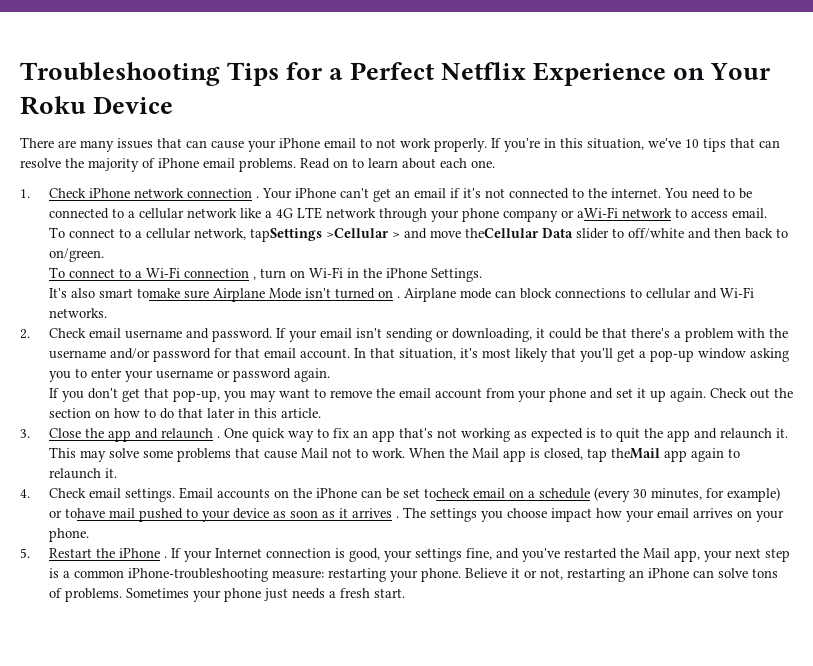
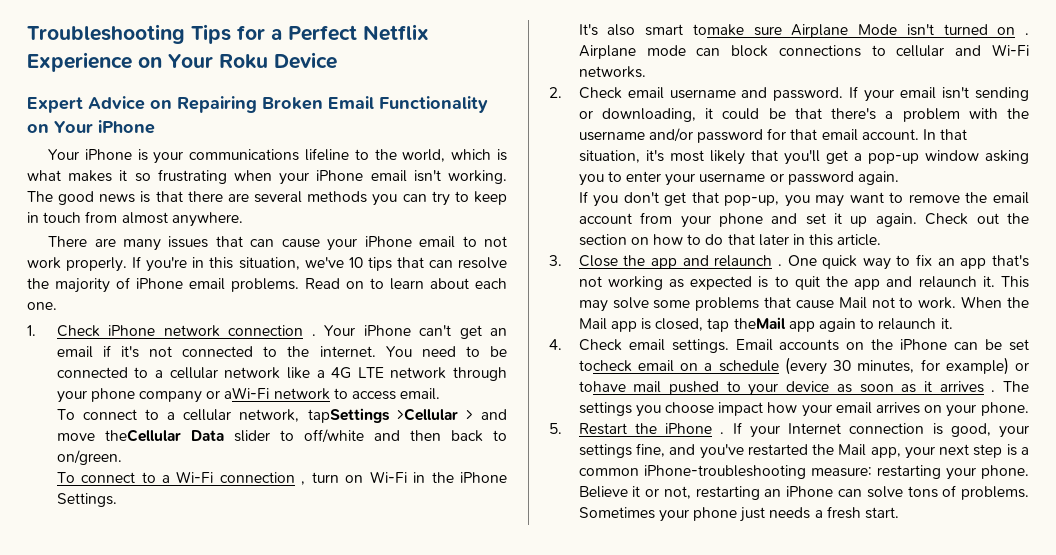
+ Expert Advice on Repairing Broken Email Functionality on Your iPhone
+ Your iPhone is your communications lifeline to the world, which is what makes it so frustrating when your iPhone email isn't working. The good news is that there are several methods you can try to keep in touch from almost anywhere.

